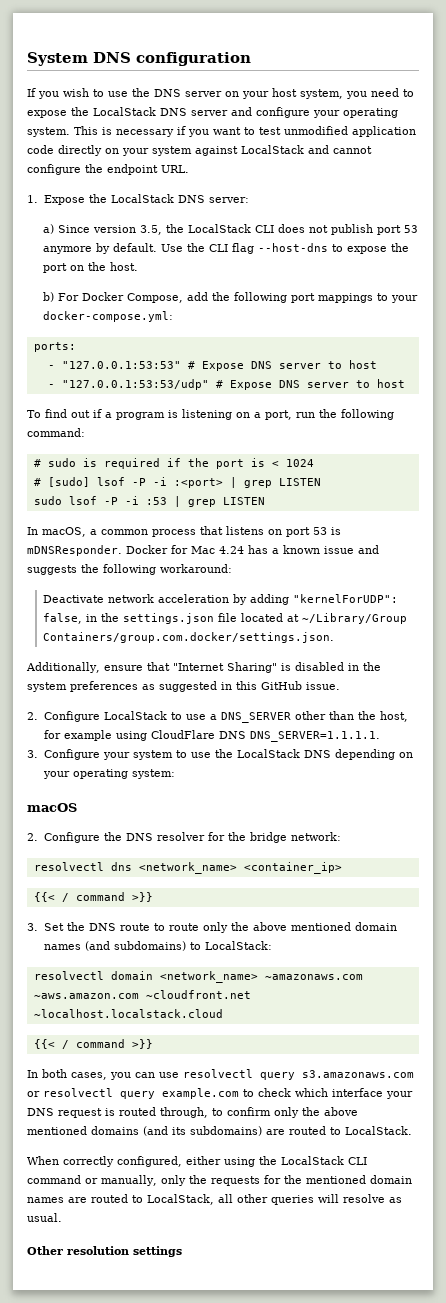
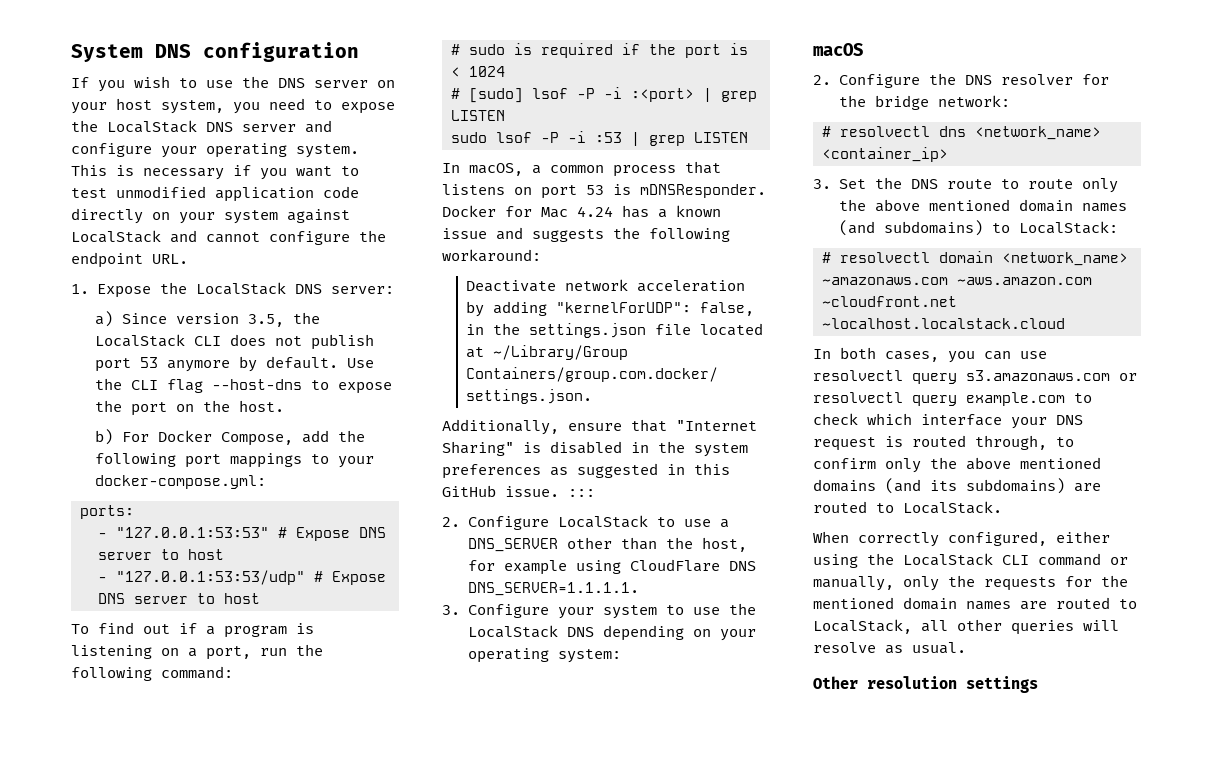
- Additionally, ensure that "Internet Sharing" is disabled in the system preferences as suggested in this GitHub issue.
+ Additionally, ensure that "Internet Sharing" is disabled in the system preferences as suggested in this GitHub issue. :::
- resolvectl dns <network_name> <container_ip>
- {{< / command >}}
+ # resolvectl dns <network_name> <container_ip>
- resolvectl domain <network_name> ~amazonaws.com ~aws.amazon.com ~cloudfront.net ~localhost.localstack.cloud
- {{< / command >}}
+ # resolvectl domain <network_name> ~amazonaws.com ~aws.amazon.com ~cloudfront.net ~localhost.localstack.cloud

